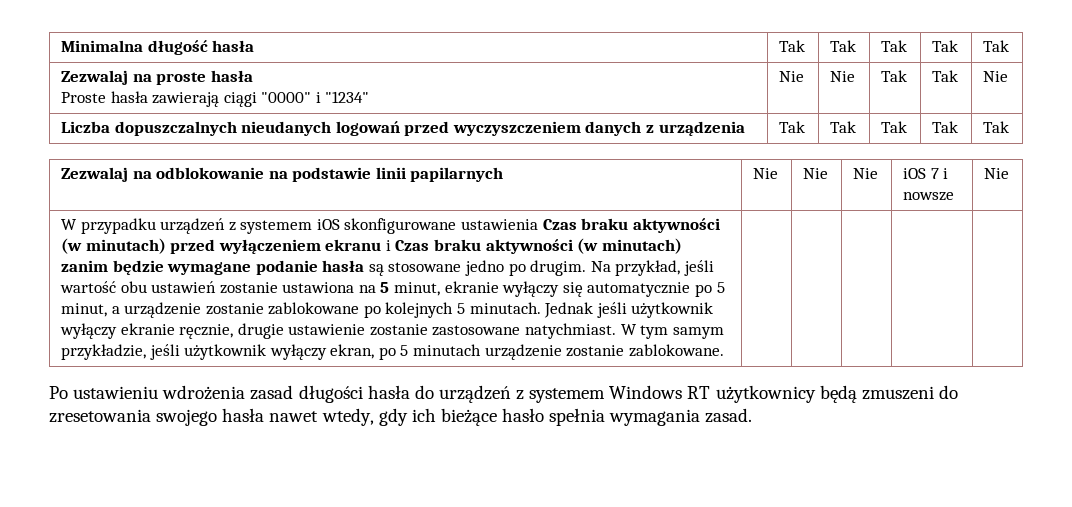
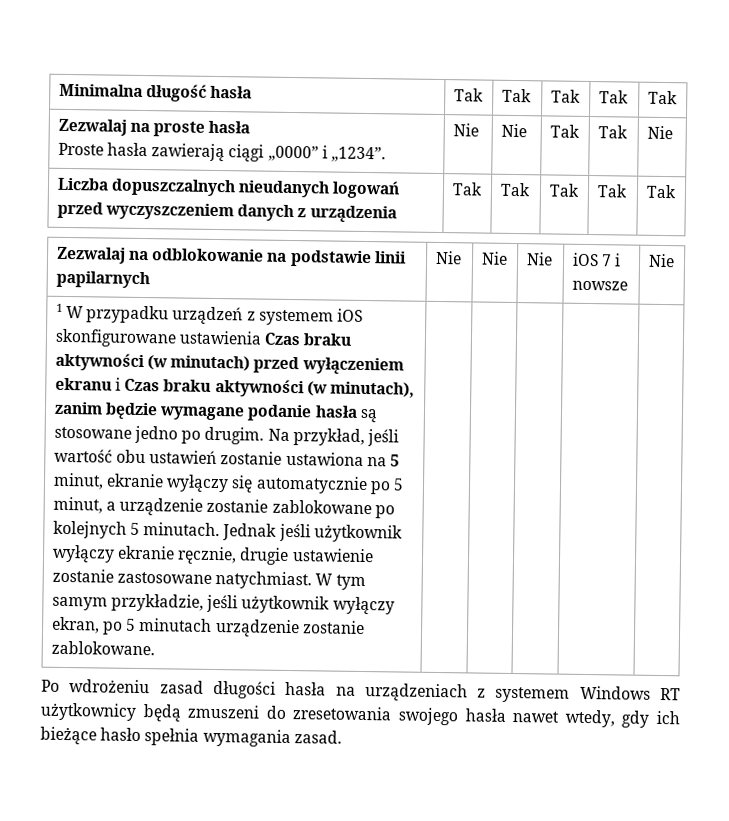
  Zezwalaj na proste hasła
- Proste hasła zawierają ciągi "0000" i "1234" | Nie | Nie | Tak | Tak | Nie
+ Proste hasła zawierają ciągi „0000” i „1234”. | Nie | Nie | Tak | Tak | Nie
- W przypadku urządzeń z systemem iOS skonfigurowane ustawienia Czas braku aktywności (w minutach) przed wyłączeniem ekranu i Czas braku aktywności (w minutach) zanim będzie wymagane podanie hasła są stosowane jedno po drugim.
+ 1 W przypadku urządzeń z systemem iOS skonfigurowane ustawienia Czas braku aktywności (w minutach) przed wyłączeniem ekranu i Czas braku aktywności (w minutach), zanim będzie wymagane podanie hasła są stosowane jedno po drugim.
- Po ustawieniu wdrożenia zasad długości hasła do urządzeń z systemem Windows RT użytkownicy będą zmuszeni do zresetowania swojego hasła nawet wtedy, gdy ich bieżące hasło spełnia wymagania zasad.
+ Po wdrożeniu zasad długości hasła na urządzeniach z systemem Windows RT użytkownicy będą zmuszeni do zresetowania swojego hasła nawet wtedy, gdy ich bieżące hasło spełnia wymagania zasad.

